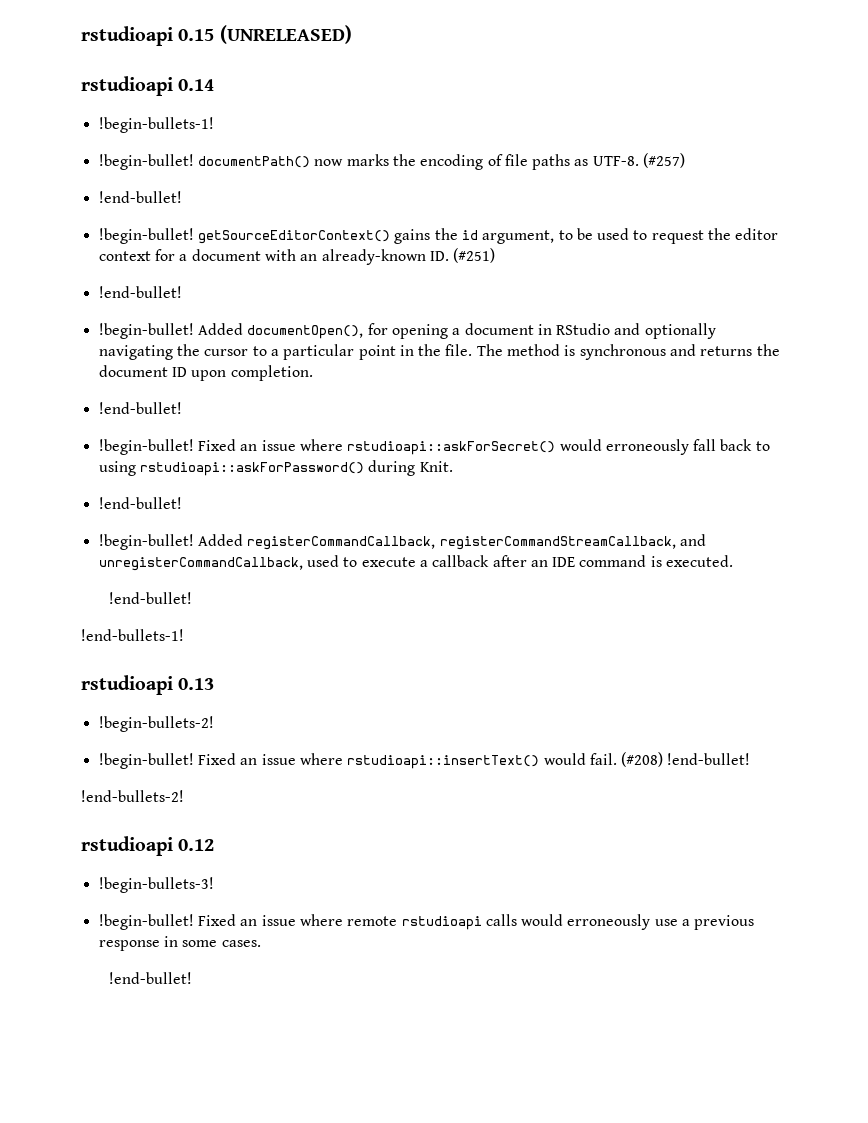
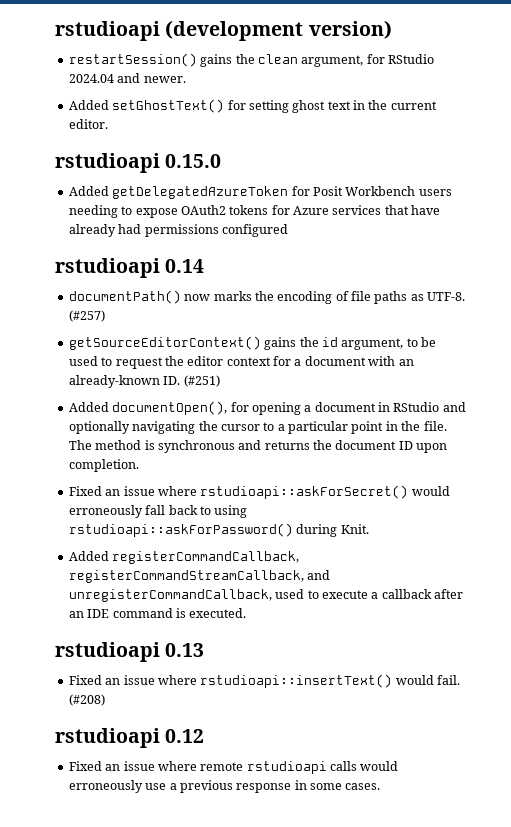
- rstudioapi 0.15 (UNRELEASED)
+ rstudioapi (development version)
+ restartSession() gains the clean argument, for RStudio 2024.04 and newer.
+ Added setGhostText() for setting ghost text in the current editor.
+ rstudioapi 0.15.0
+ Added getDelegatedAzureToken for Posit Workbench users needing to expose OAuth2 tokens for Azure services that have already had permissions configured
- !begin-bullets-1!
- !begin-bullet! documentPath() now marks the encoding of file paths as UTF-8.
+ documentPath() now marks the encoding of file paths as UTF-8.
  (#257)
- !end-bullet!
- !begin-bullet! getSourceEditorContext() gains the id argument, to be used to request the editor context for a document with an already-known ID. (#251)
- !end-bullet!
- !begin-bullet! Added documentOpen(), for opening a document in RStudio and optionally navigating the cursor to a particular point in the file.
+ getSourceEditorContext() gains the id argument, to be used to request the editor context for a document with an already-known ID. (#251)
+ Added documentOpen(), for opening a document in RStudio and optionally navigating the cursor to a particular point in the file.
  The method is synchronous and returns the document ID upon completion.
- !end-bullet!
- !begin-bullet! Fixed an issue where rstudioapi::askForSecret() would erroneously fall back to using rstudioapi::askForPassword() during Knit.
- !end-bullet!
- !begin-bullet! Added registerCommandCallback, registerCommandStreamCallback, and unregisterCommandCallback, used to execute a callback after an IDE command is executed.
- !end-bullet!
- !end-bullets-1!
+ Fixed an issue where rstudioapi::askForSecret() would erroneously fall back to using rstudioapi::askForPassword() during Knit.
+ Added registerCommandCallback, registerCommandStreamCallback, and unregisterCommandCallback, used to execute a callback after an IDE command is executed.
- !begin-bullets-2!
- !begin-bullet!
- (#208) !end-bullet!
- !end-bullets-2!
+ (#208)
- !begin-bullets-3!
- !begin-bullet! Fixed an issue where remote rstudioapi calls would erroneously use a previous response in some cases.
- !end-bullet!
+ Fixed an issue where remote rstudioapi calls would erroneously use a previous response in some cases.

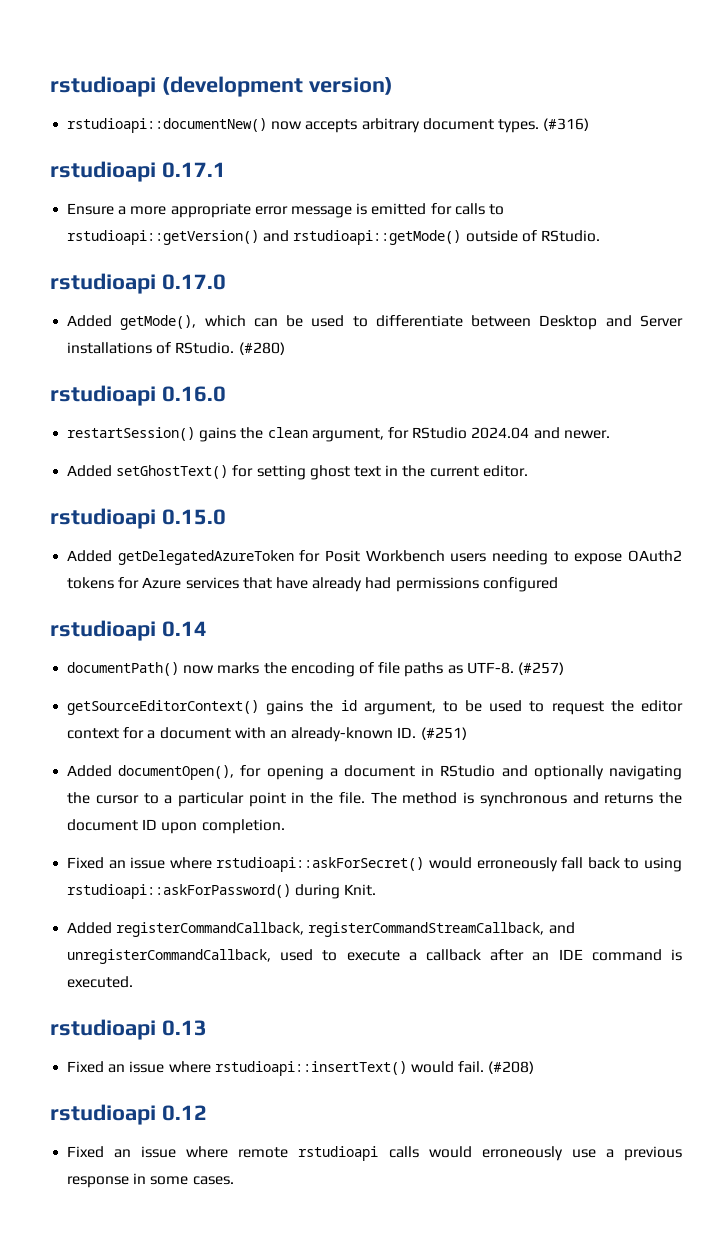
+ rstudioapi::documentNew() now accepts arbitrary document types. (#316)
+ rstudioapi 0.17.1
+ Ensure a more appropriate error message is emitted for calls to rstudioapi::getVersion() and rstudioapi::getMode() outside of RStudio.
+ rstudioapi 0.17.0
+ Added getMode(), which can be used to differentiate between Desktop and Server installations of RStudio. (#280)
+ rstudioapi 0.16.0

